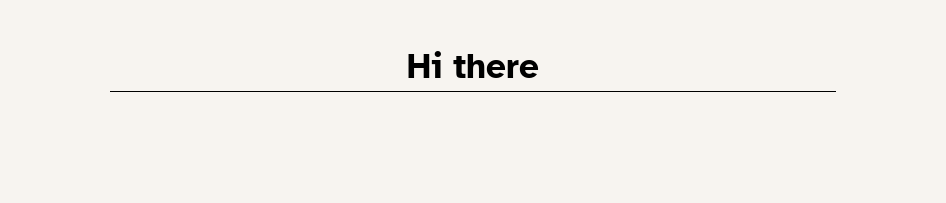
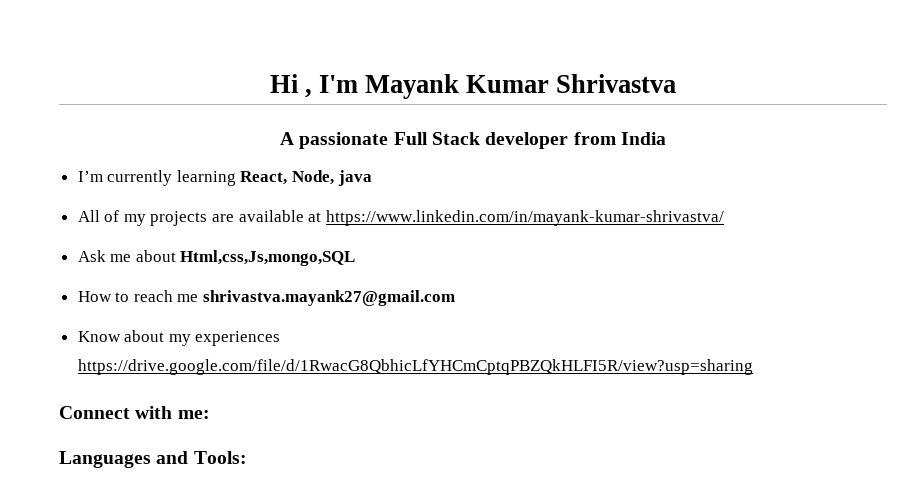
- Hi there
+ Hi , I'm Mayank Kumar Shrivastva
+ A passionate Full Stack developer from India
+ I’m currently learning React, Node, java
+ All of my projects are available at https://www.linkedin.com/in/mayank-kumar-shrivastva/
+ Ask me about Html,css,Js,mongo,SQL
+ How to reach me shrivastva.mayank27@gmail.com
+ Know about my experiences https://drive.google.com/file/d/1RwacG8QbhicLfYHCmCptqPBZQkHLFI5R/view?usp=sharing
+ Connect with me:
+ Languages and Tools:

